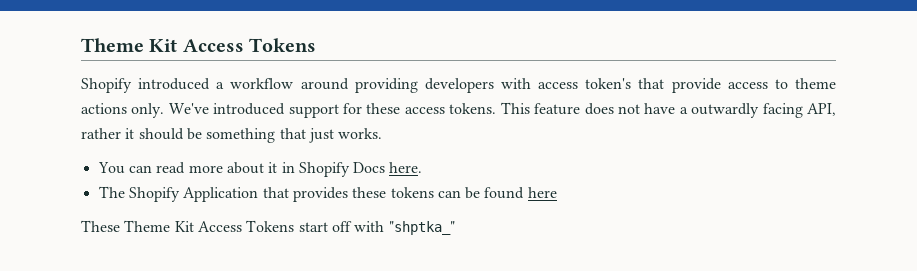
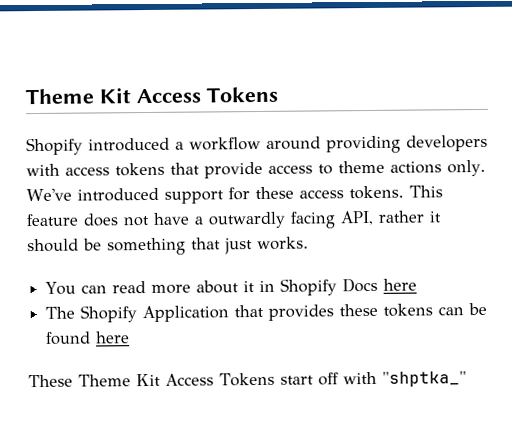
- Shopify introduced a workflow around providing developers with access token's that provide access to theme actions only.
+ Shopify introduced a workflow around providing developers with access tokens that provide access to theme actions only.
- You can read more about it in Shopify Docs here.
+ You can read more about it in Shopify Docs here

